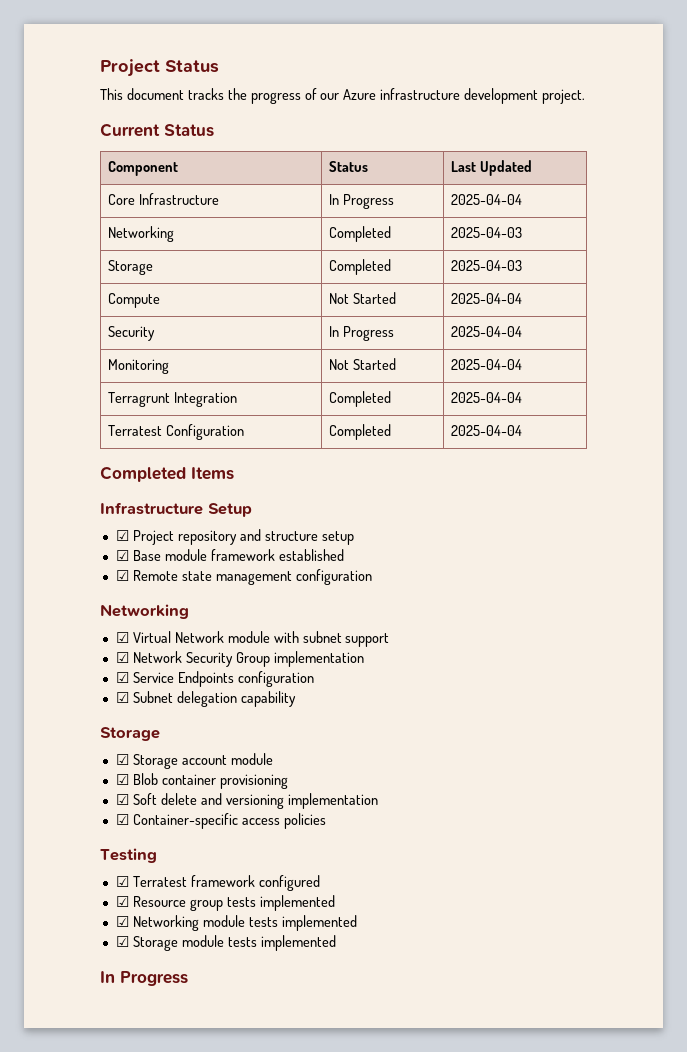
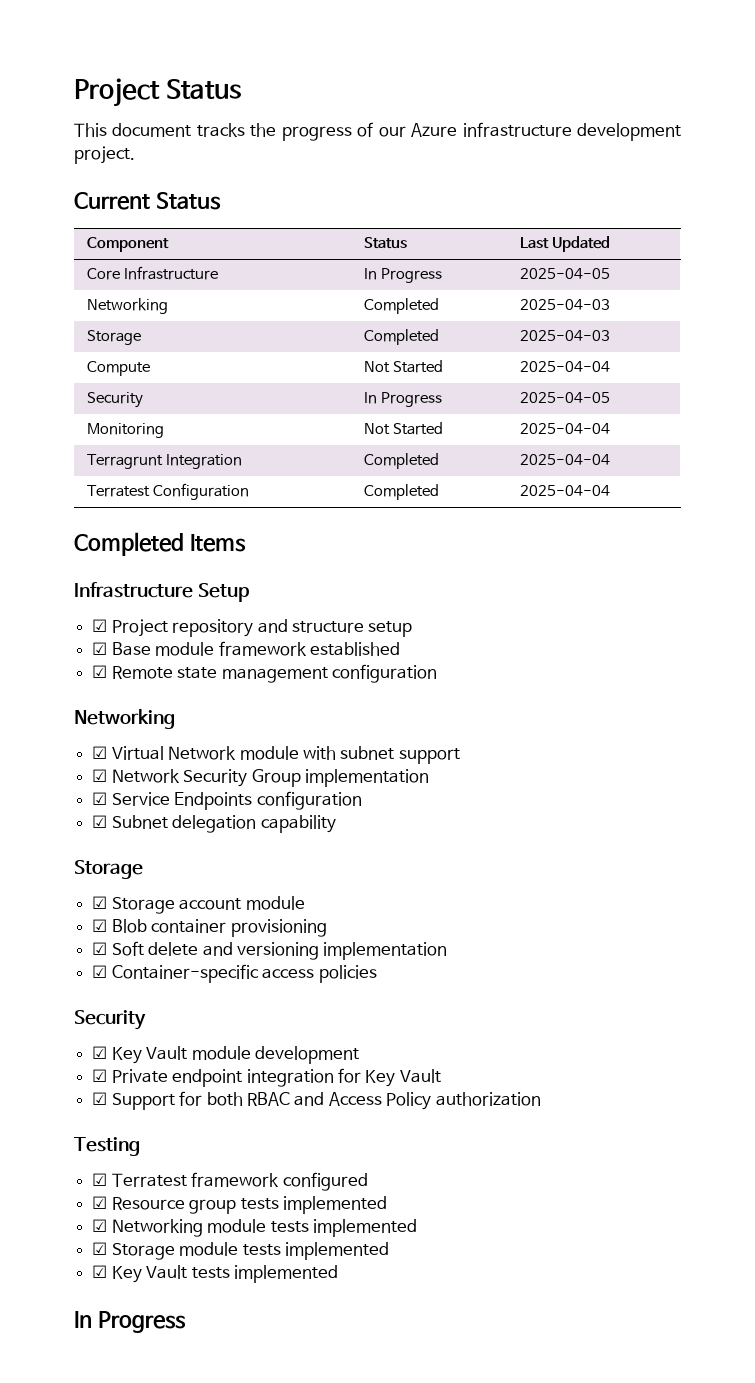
- Core Infrastructure | In Progress | 2025-04-04
+ Core Infrastructure | In Progress | 2025-04-05
- Security | In Progress | 2025-04-04
+ Security | In Progress | 2025-04-05
  ☑ Container-specific access policies
+ Security
+ ☑ Key Vault module development
+ ☑ Private endpoint integration for Key Vault
+ ☑ Support for both RBAC and Access Policy authorization
+ ☑ Key Vault tests implemented

